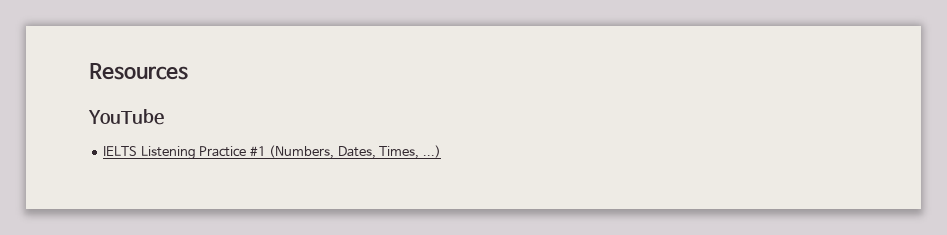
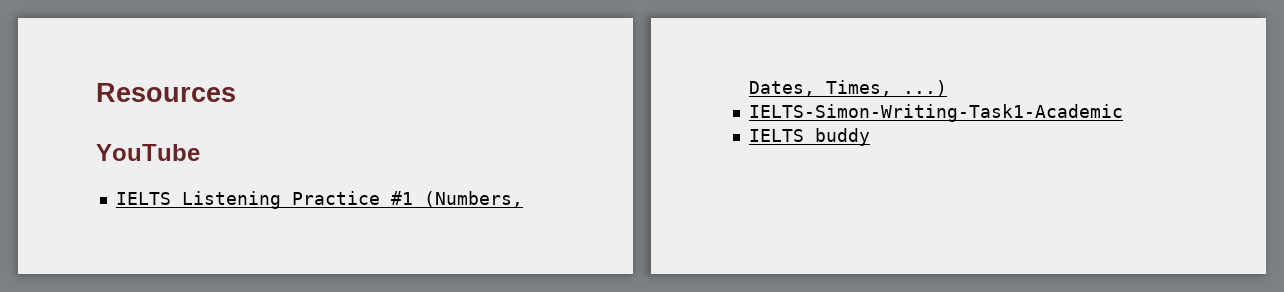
+ IELTS-Simon-Writing-Task1-Academic
+ IELTS buddy

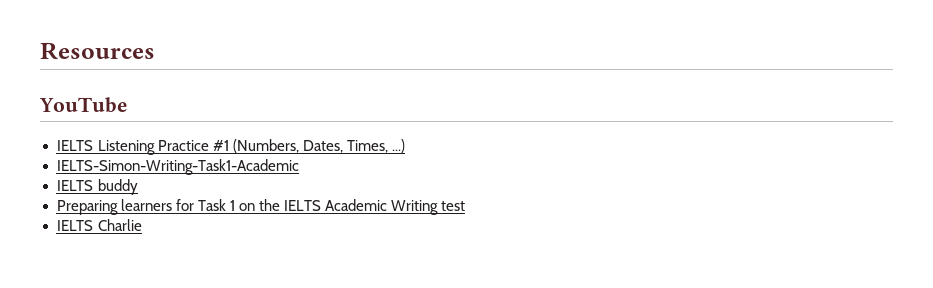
+ Preparing learners for Task 1 on the IELTS Academic Writing test
+ IELTS Charlie

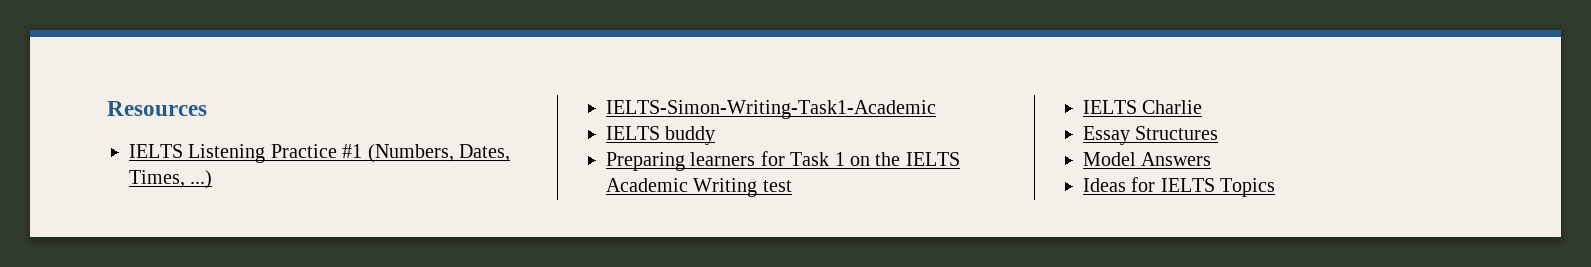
- YouTube
+ Essay Structures
+ Model Answers
+ Ideas for IELTS Topics

